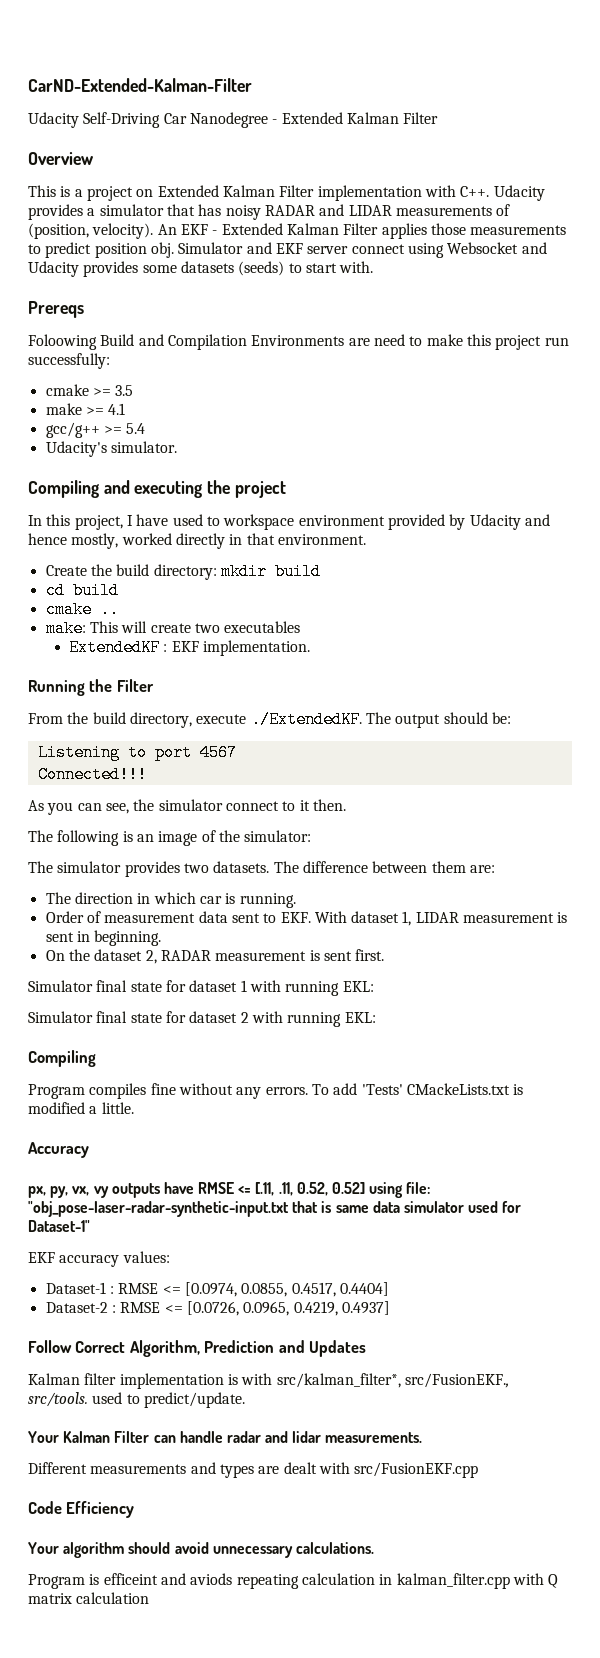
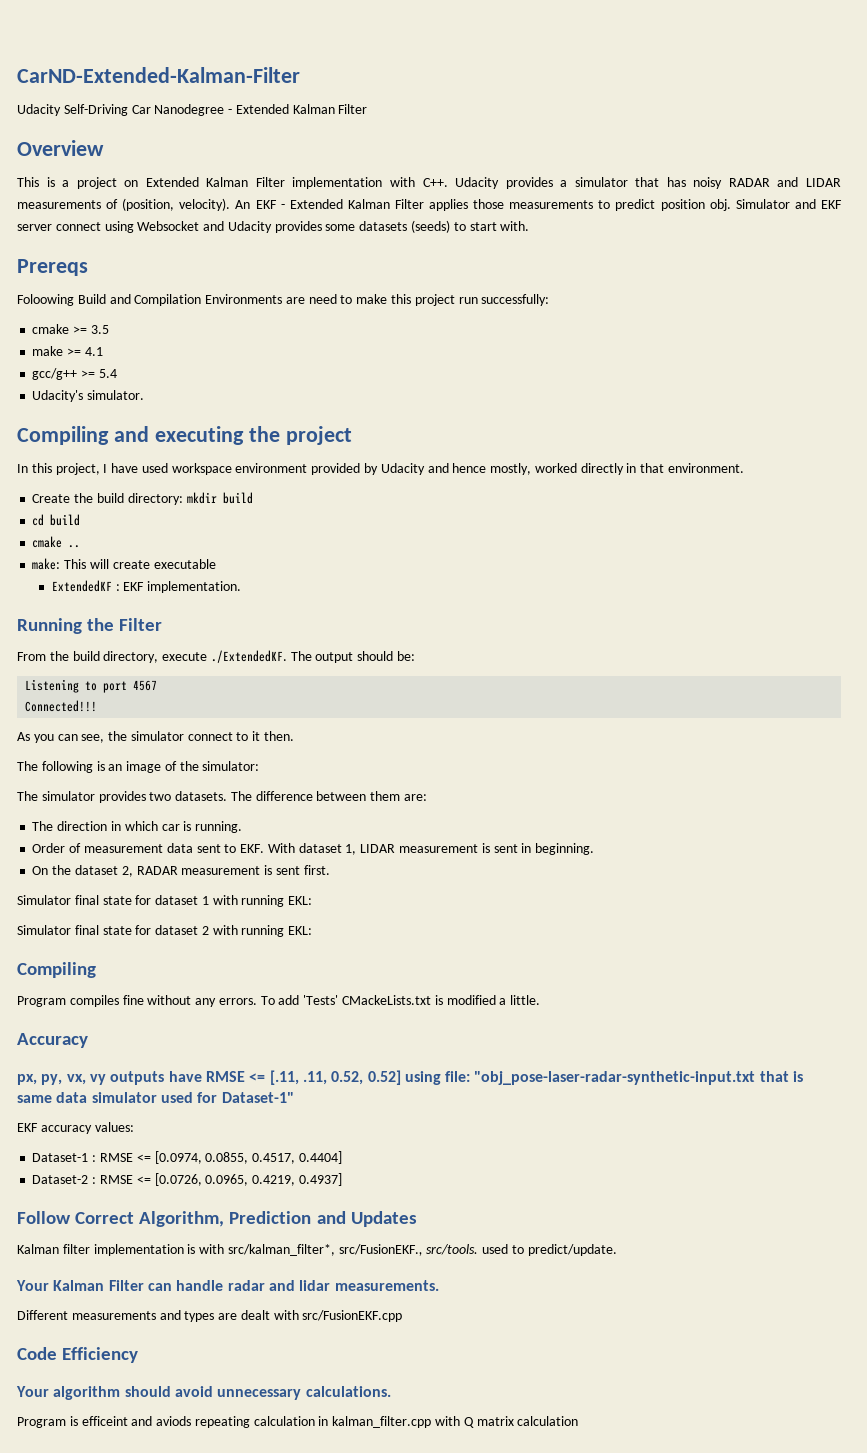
- In this project, I have used to workspace environment provided by Udacity and hence mostly, worked directly in that environment.
+ In this project, I have used workspace environment provided by Udacity and hence mostly, worked directly in that environment.
- make: This will create two executables
+ make: This will create executable

